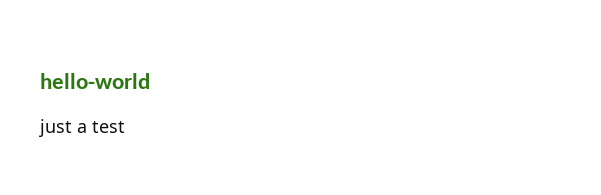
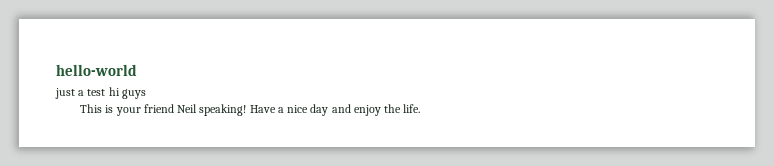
- just a test
+ just a test hi guys
+ This is your friend Neil speaking! Have a nice day and enjoy the life.

